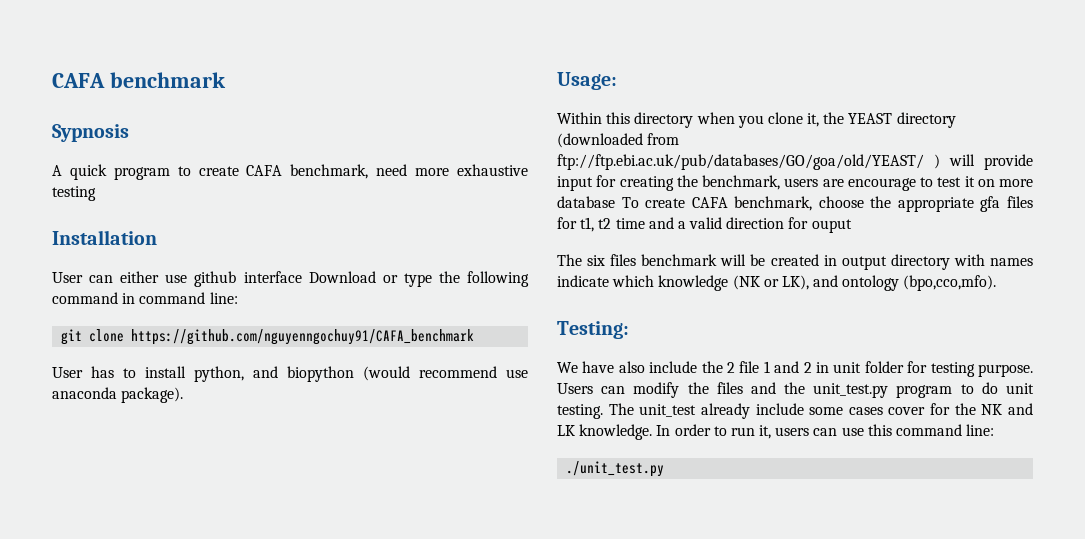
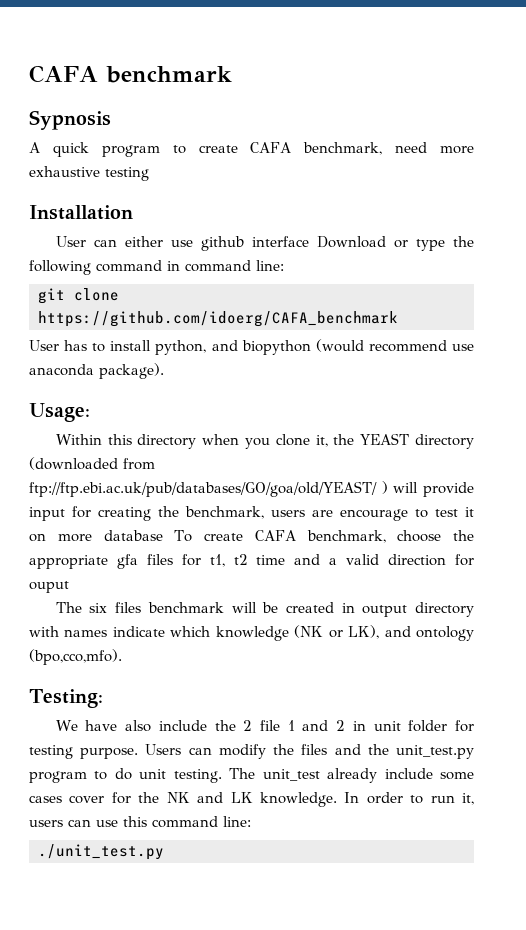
- git clone https://github.com/nguyenngochuy91/CAFA_benchmark
+ git clone https://github.com/idoerg/CAFA_benchmark

